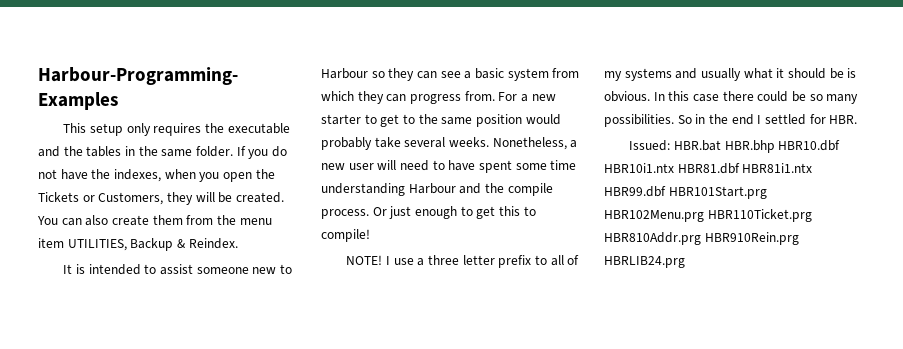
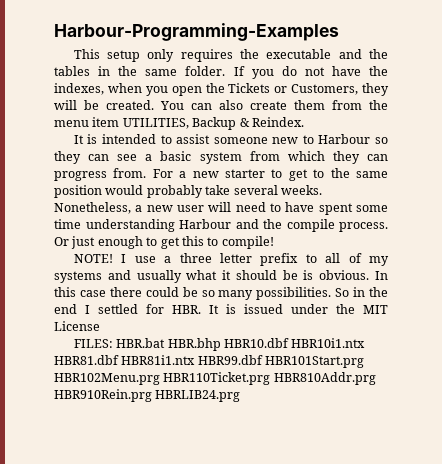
- So in the end I settled for HBR.
- Issued: HBR.bat HBR.bhp HBR10.dbf HBR10i1.ntx HBR81.dbf HBR81i1.ntx HBR99.dbf HBR101Start.prg HBR102Menu.prg HBR110Ticket.prg HBR810Addr.prg HBR910Rein.prg HBRLIB24.prg
+ So in the end I settled for HBR. It is issued under the MIT License
+ FILES: HBR.bat HBR.bhp HBR10.dbf HBR10i1.ntx HBR81.dbf HBR81i1.ntx HBR99.dbf HBR101Start.prg HBR102Menu.prg HBR110Ticket.prg HBR810Addr.prg HBR910Rein.prg HBRLIB24.prg

